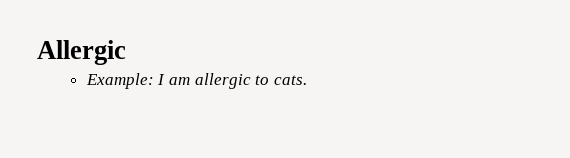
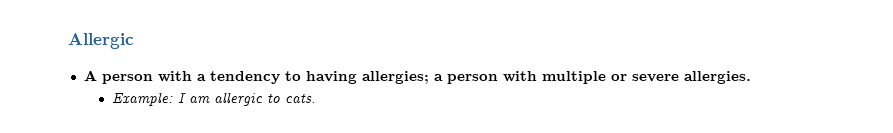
+ A person with a tendency to having allergies; a person with multiple or severe allergies.

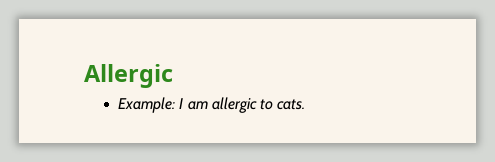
- A person with a tendency to having allergies; a person with multiple or severe allergies.

